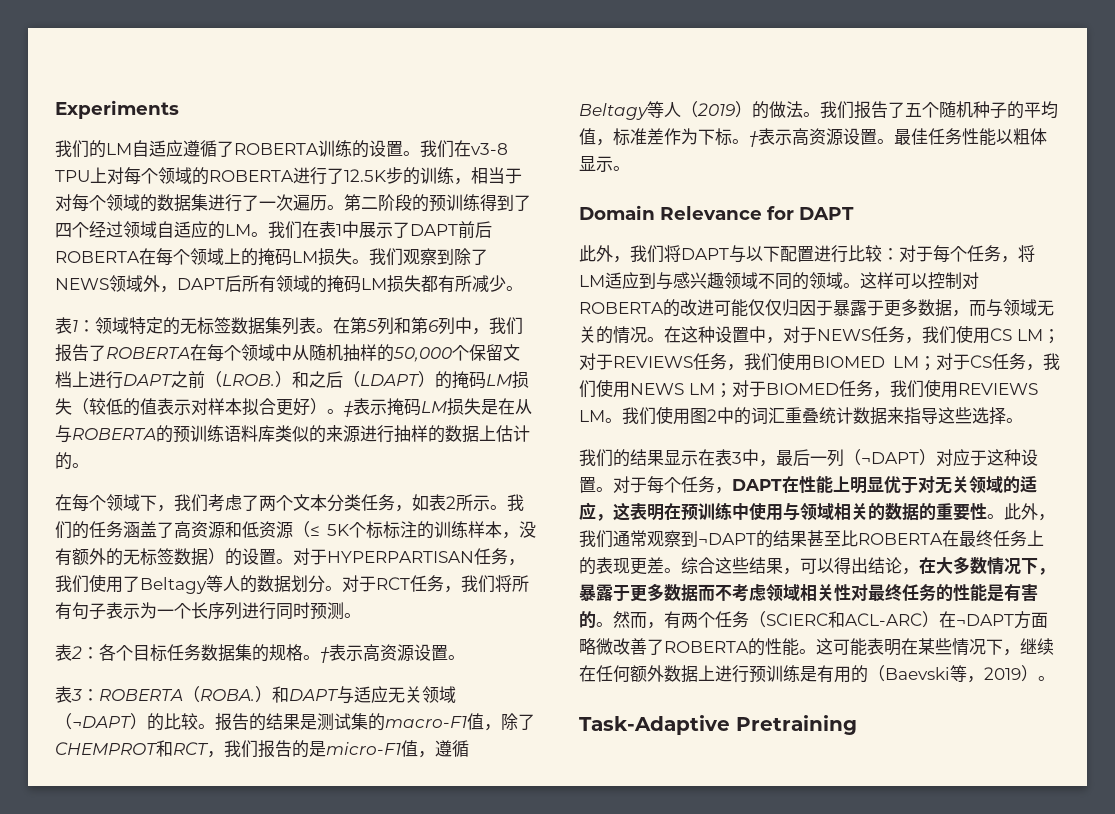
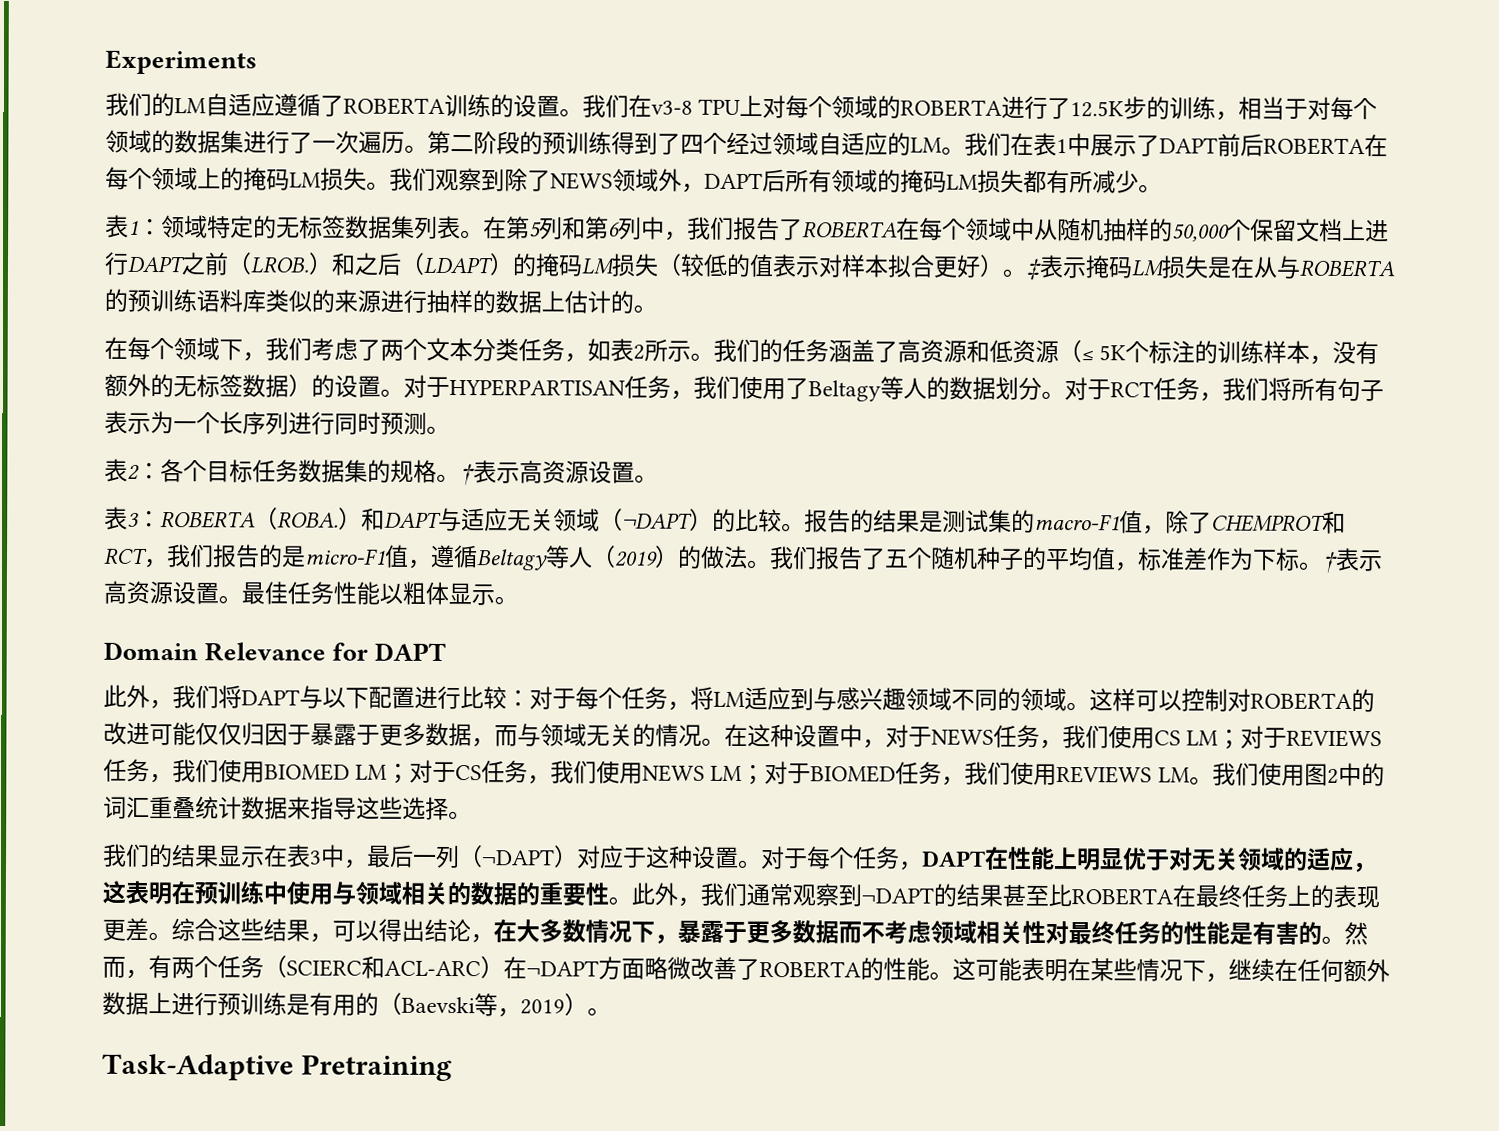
- 我们的任务涵盖了高资源和低资源（≤ 5K个标标注的训练样本，没有额外的无标签数据）的设置。
+ 我们的任务涵盖了高资源和低资源（≤ 5K个标注的训练样本，没有额外的无标签数据）的设置。

